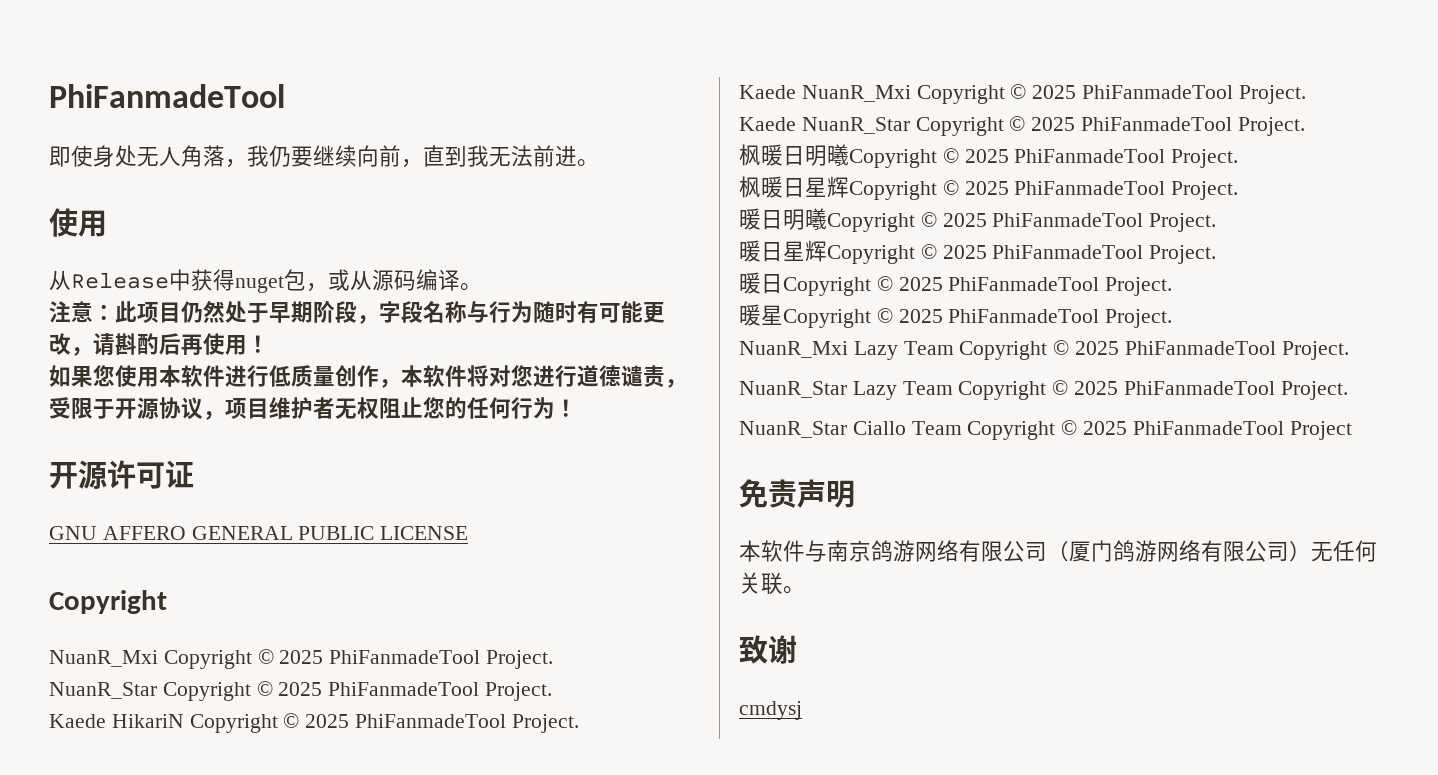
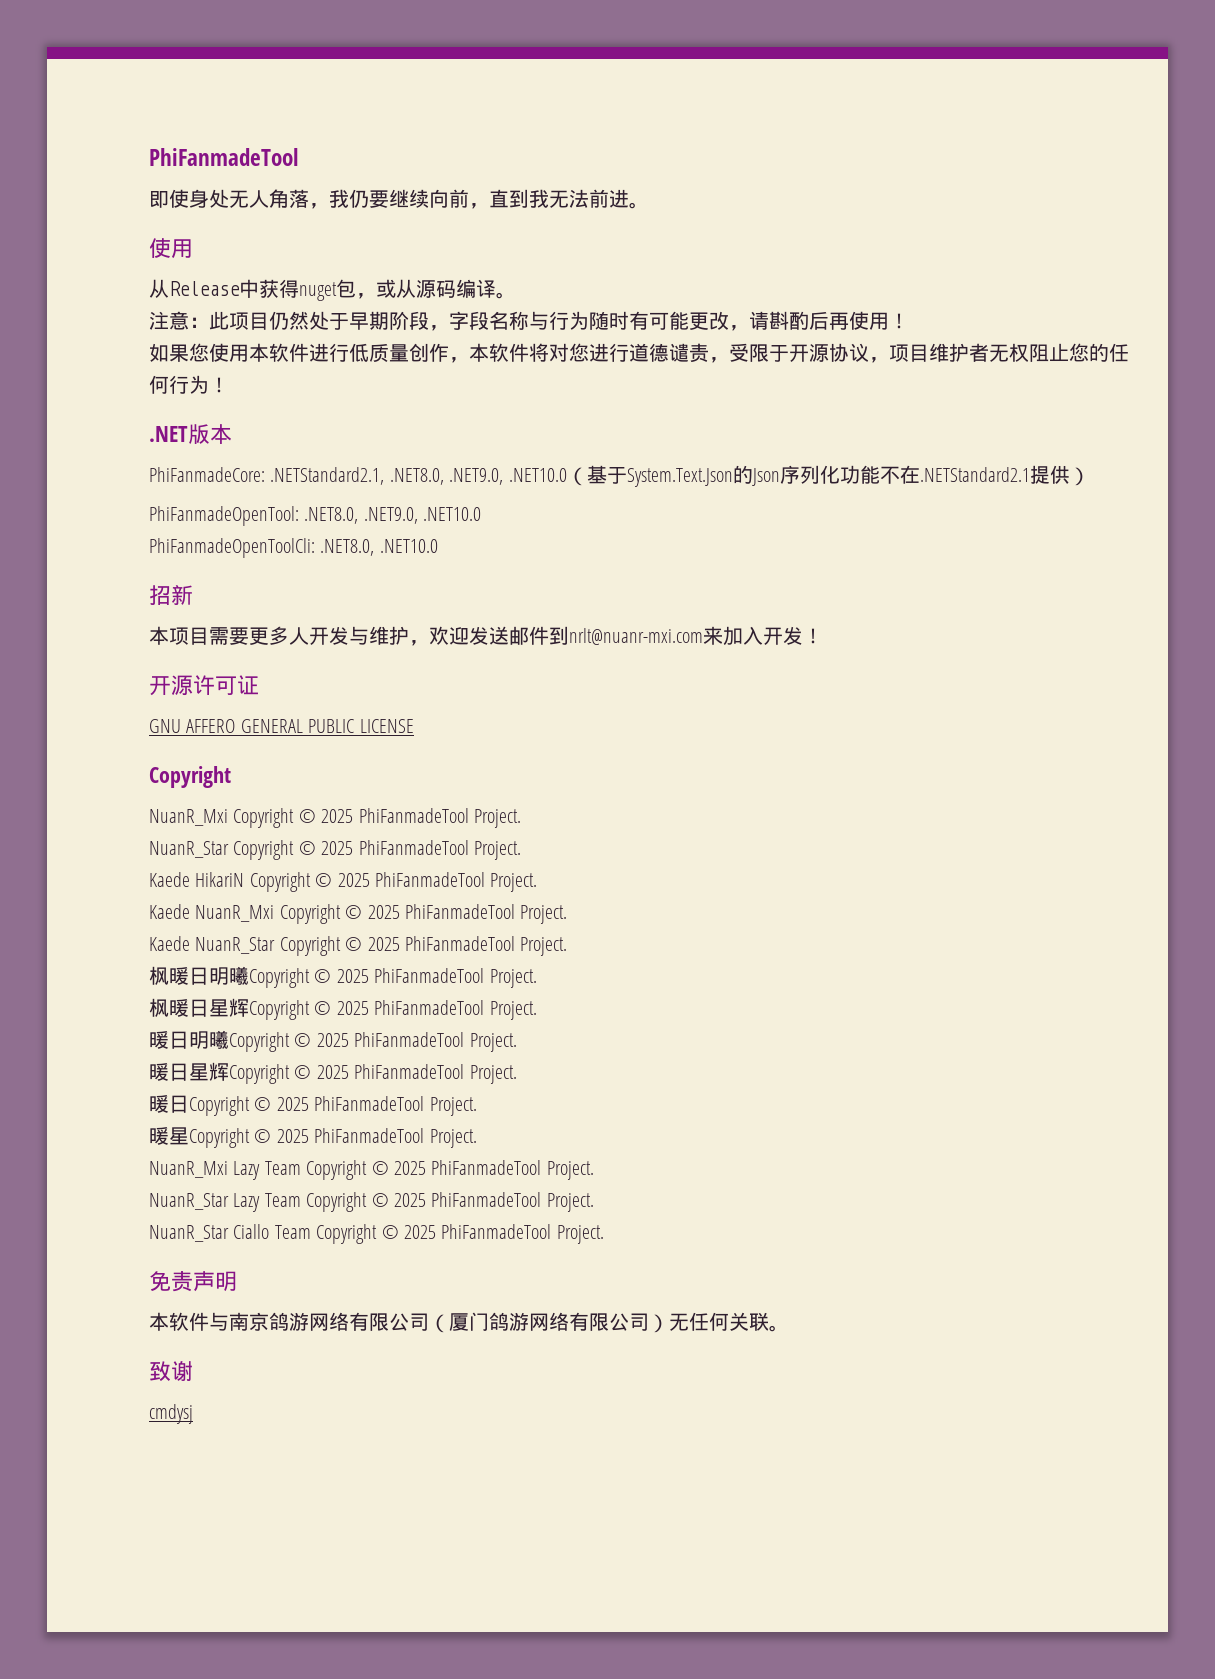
+ .NET版本
+ PhiFanmadeCore: .NETStandard2.1, .NET8.0, .NET9.0, .NET10.0（基于System.Text.Json的Json序列化功能不在.NETStandard2.1提供）
+ PhiFanmadeOpenTool: .NET8.0, .NET9.0, .NET10.0
+ PhiFanmadeOpenToolCli: .NET8.0, .NET10.0
+ 招新
+ 本项目需要更多人开发与维护，欢迎发送邮件到nrlt@nuanr-mxi.com来加入开发！
- NuanR_Star Ciallo Team Copyright © 2025 PhiFanmadeTool Project
+ NuanR_Star Ciallo Team Copyright © 2025 PhiFanmadeTool Project.

